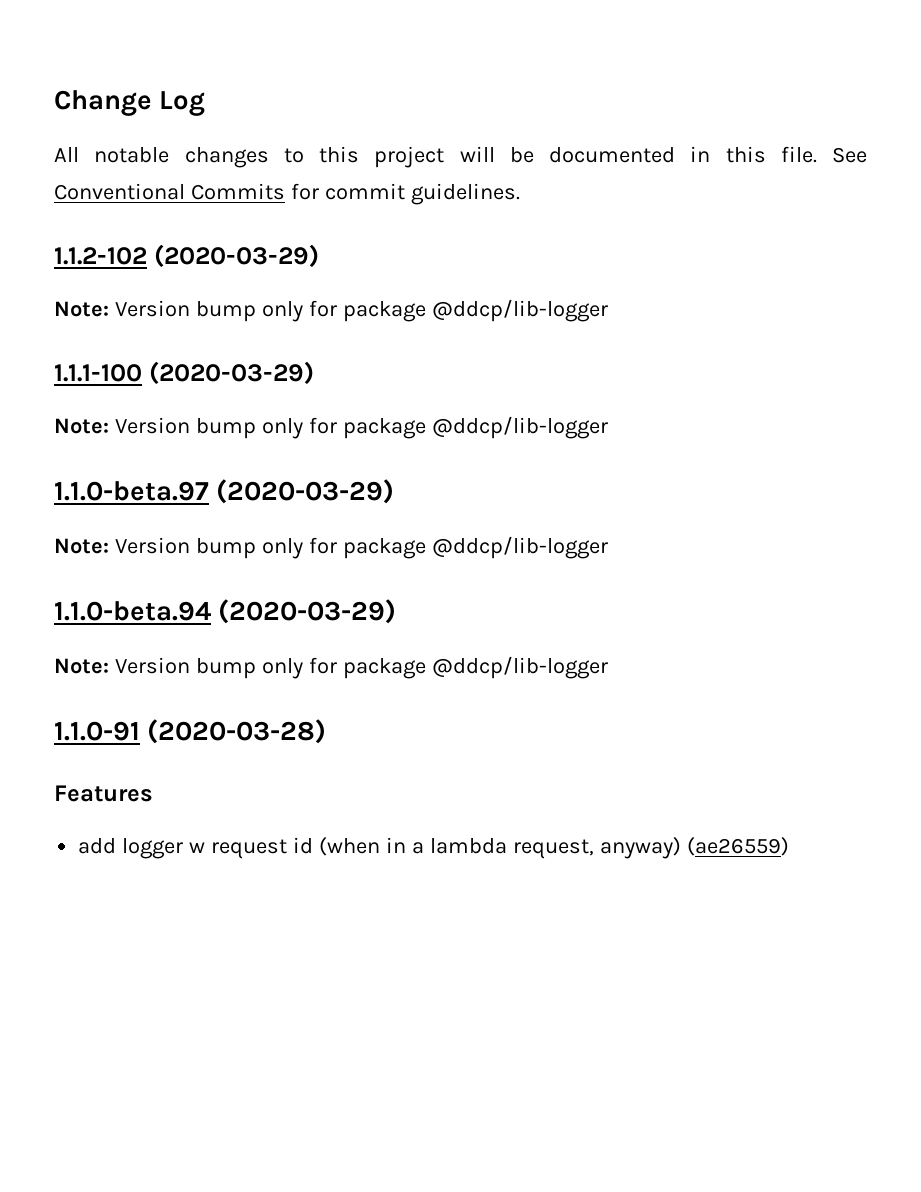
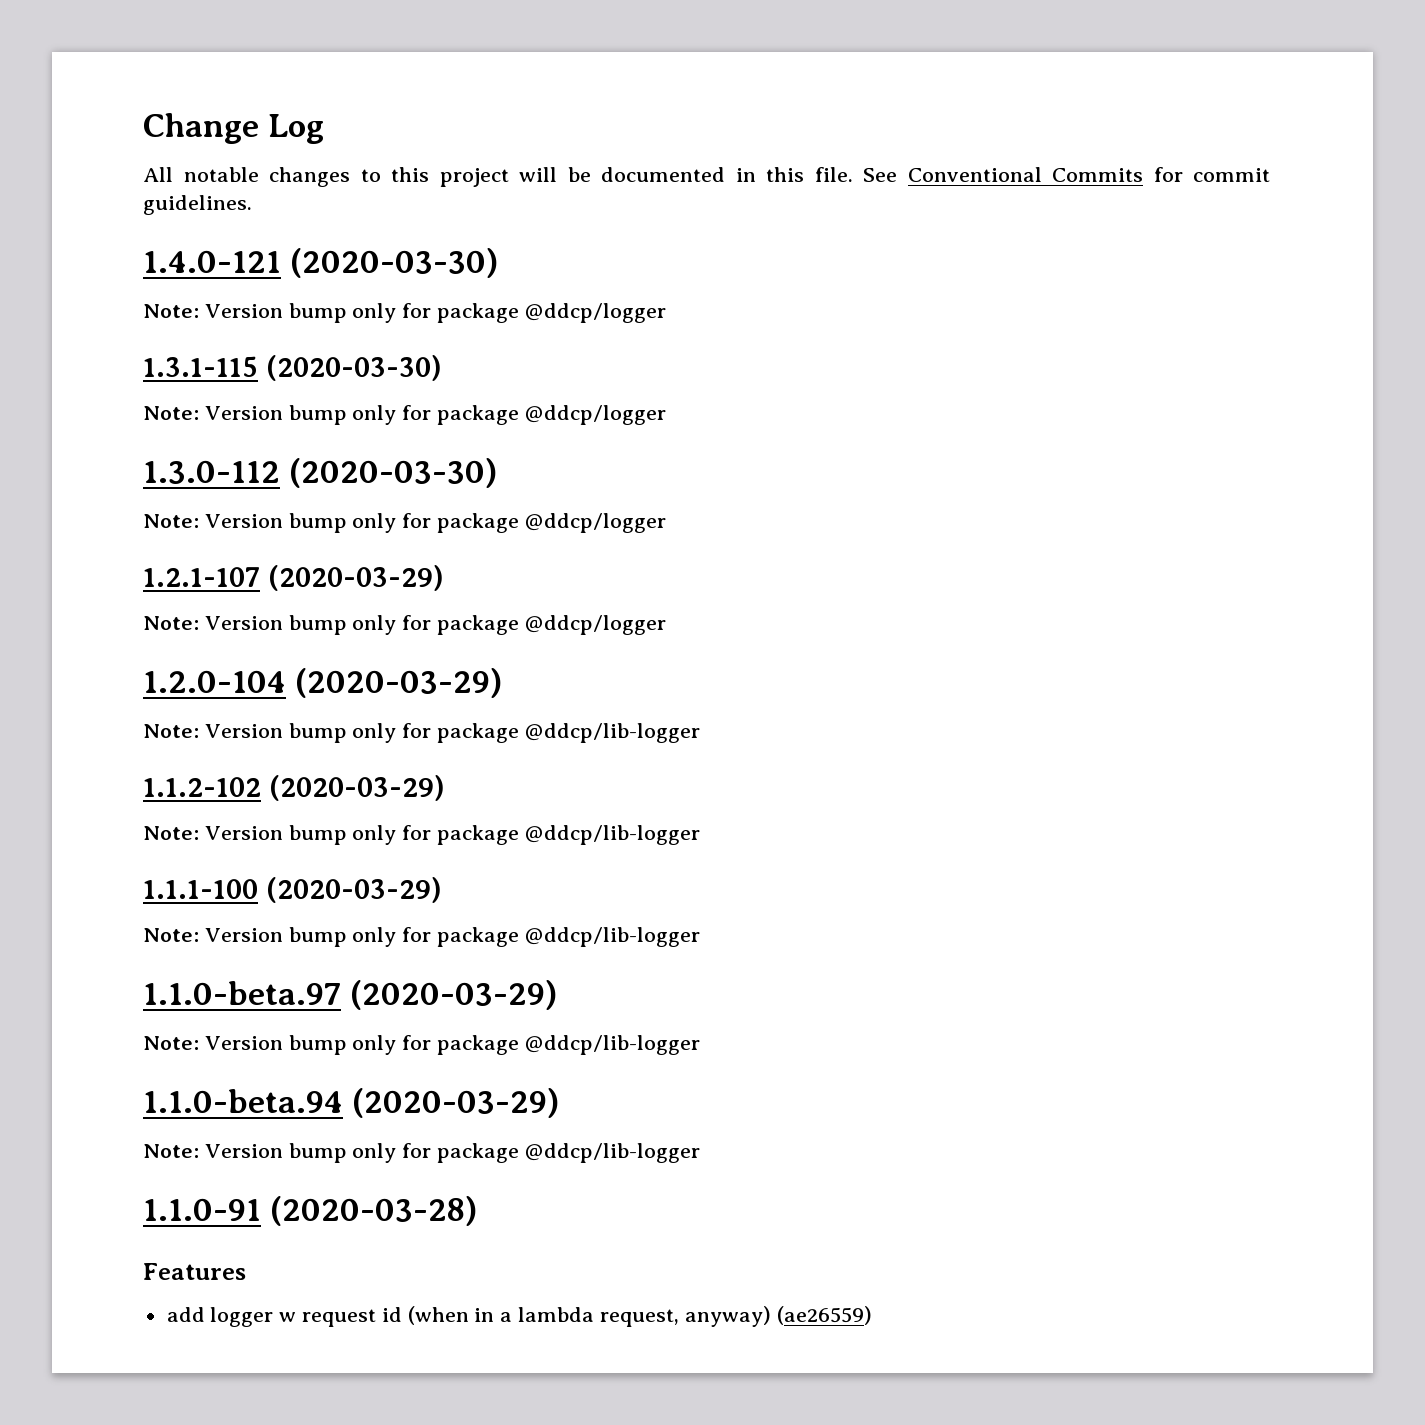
+ 1.4.0-121 (2020-03-30)
+ Note: Version bump only for package @ddcp/logger
+ 1.3.1-115 (2020-03-30)
+ Note: Version bump only for package @ddcp/logger
+ 1.3.0-112 (2020-03-30)
+ Note: Version bump only for package @ddcp/logger
+ 1.2.1-107 (2020-03-29)
+ Note: Version bump only for package @ddcp/logger
+ 1.2.0-104 (2020-03-29)
+ Note: Version bump only for package @ddcp/lib-logger

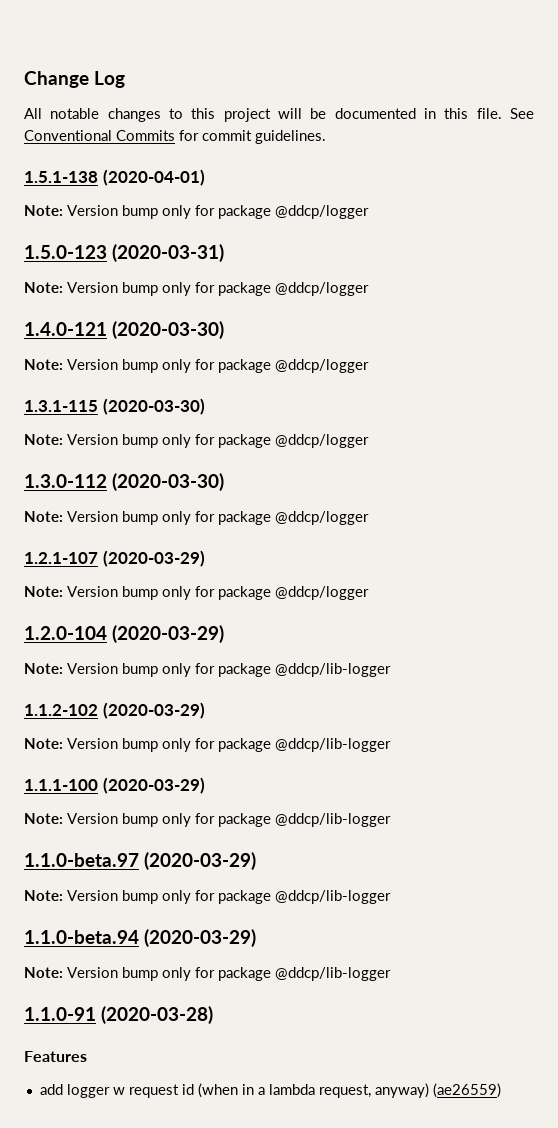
+ 1.5.1-138 (2020-04-01)
+ Note: Version bump only for package @ddcp/logger
+ 1.5.0-123 (2020-03-31)
+ Note: Version bump only for package @ddcp/logger

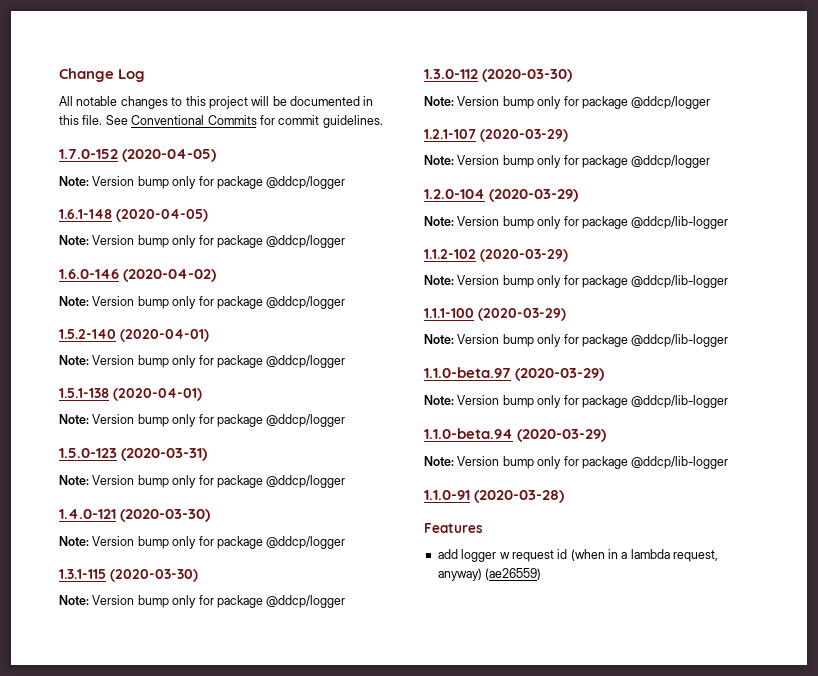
+ 1.7.0-152 (2020-04-05)
+ Note: Version bump only for package @ddcp/logger
+ 1.6.1-148 (2020-04-05)
+ Note: Version bump only for package @ddcp/logger
+ 1.6.0-146 (2020-04-02)
+ Note: Version bump only for package @ddcp/logger
+ 1.5.2-140 (2020-04-01)
+ Note: Version bump only for package @ddcp/logger

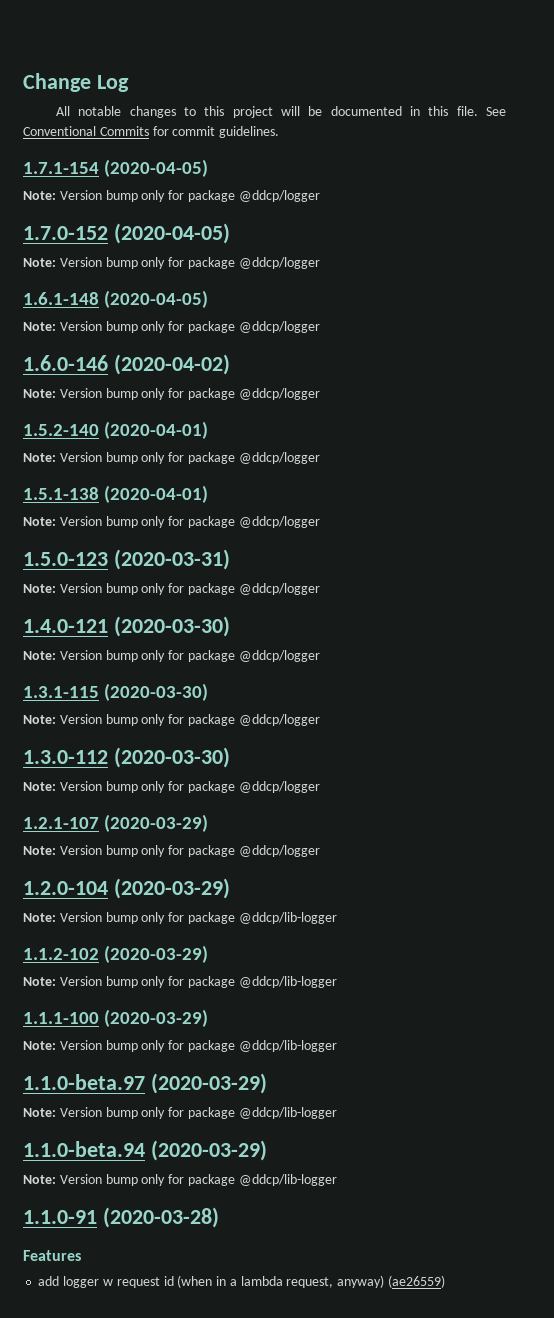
+ 1.7.1-154 (2020-04-05)
+ Note: Version bump only for package @ddcp/logger

